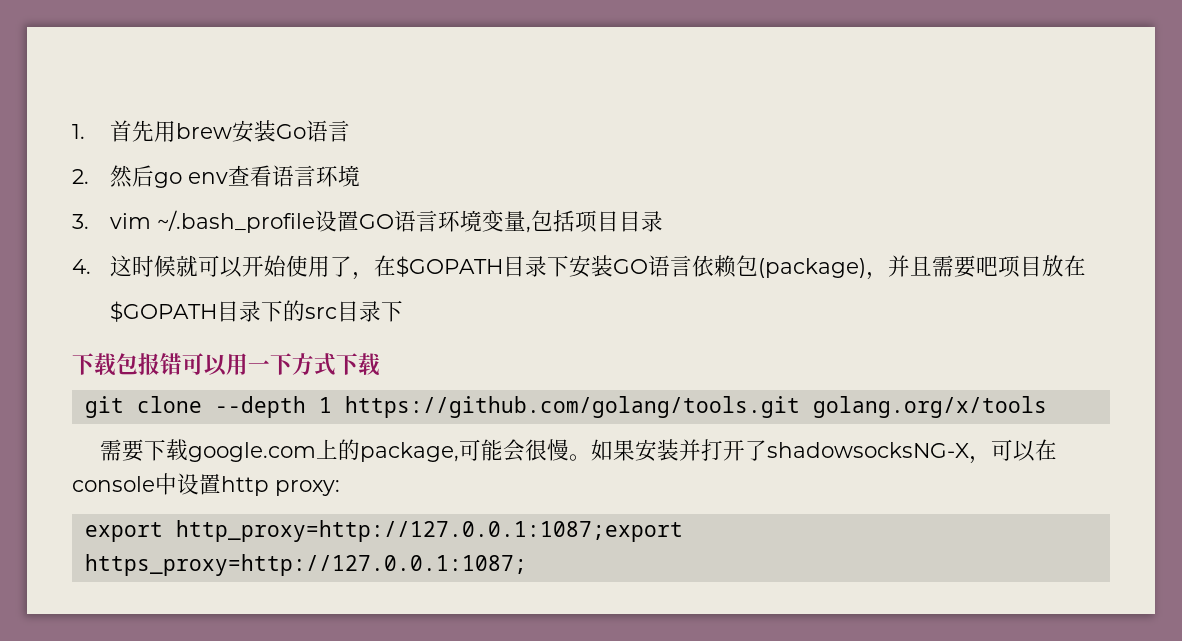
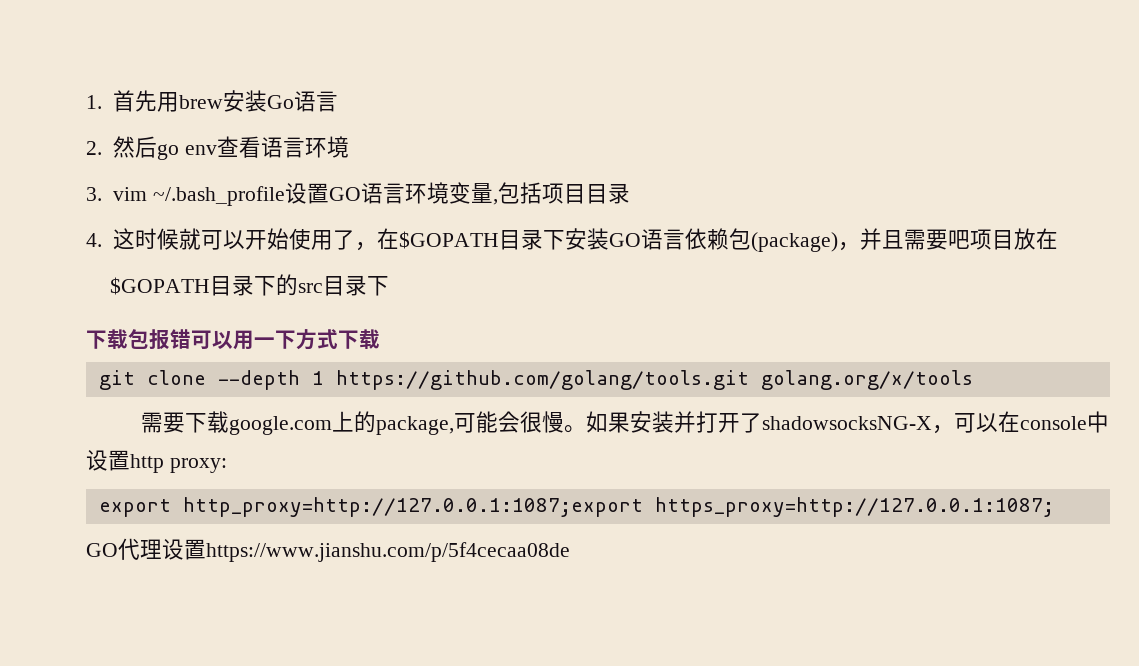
+ GO代理设置https://www.jianshu.com/p/5f4cecaa08de

